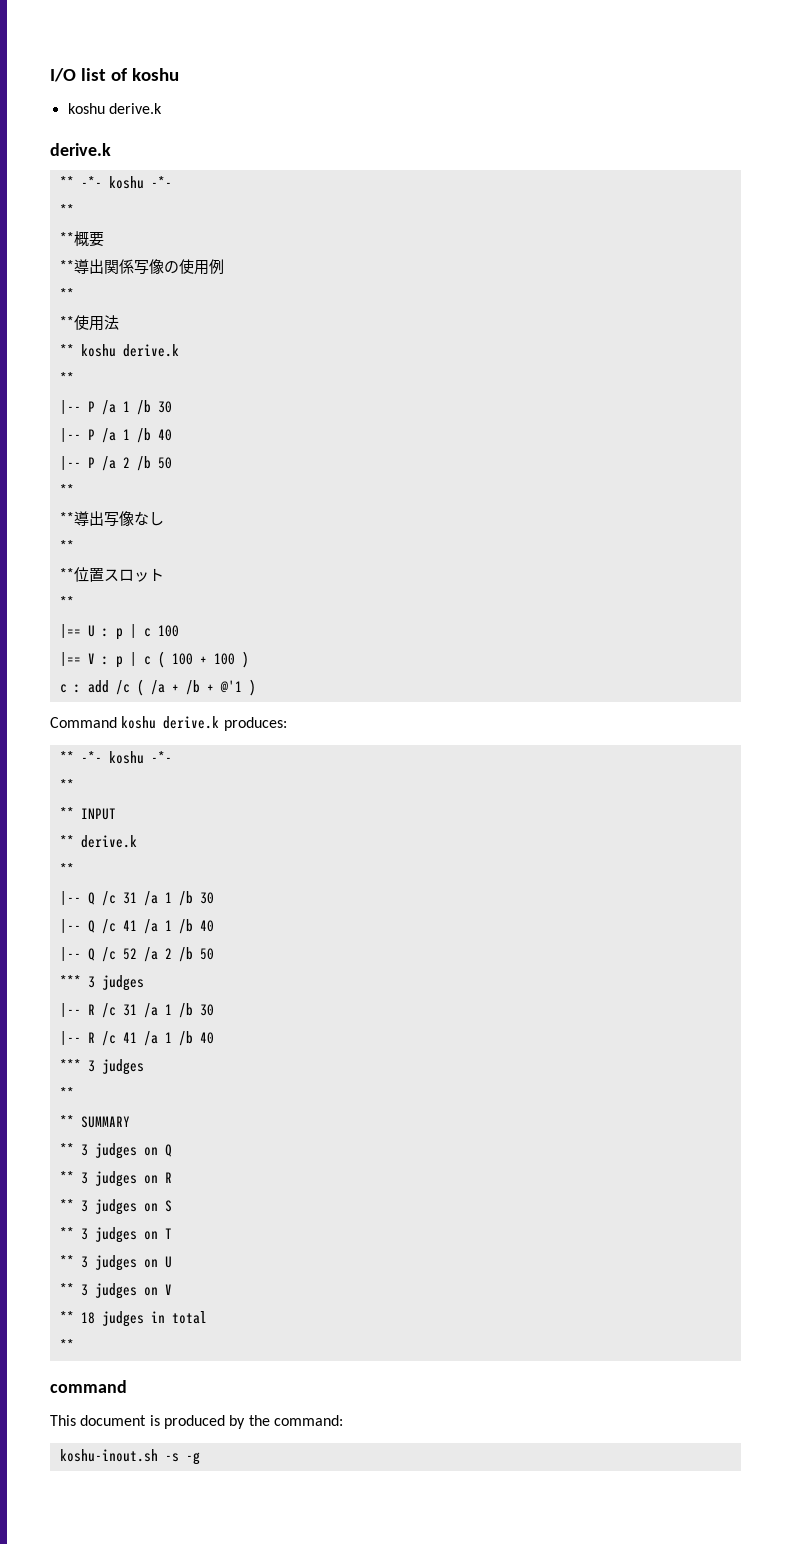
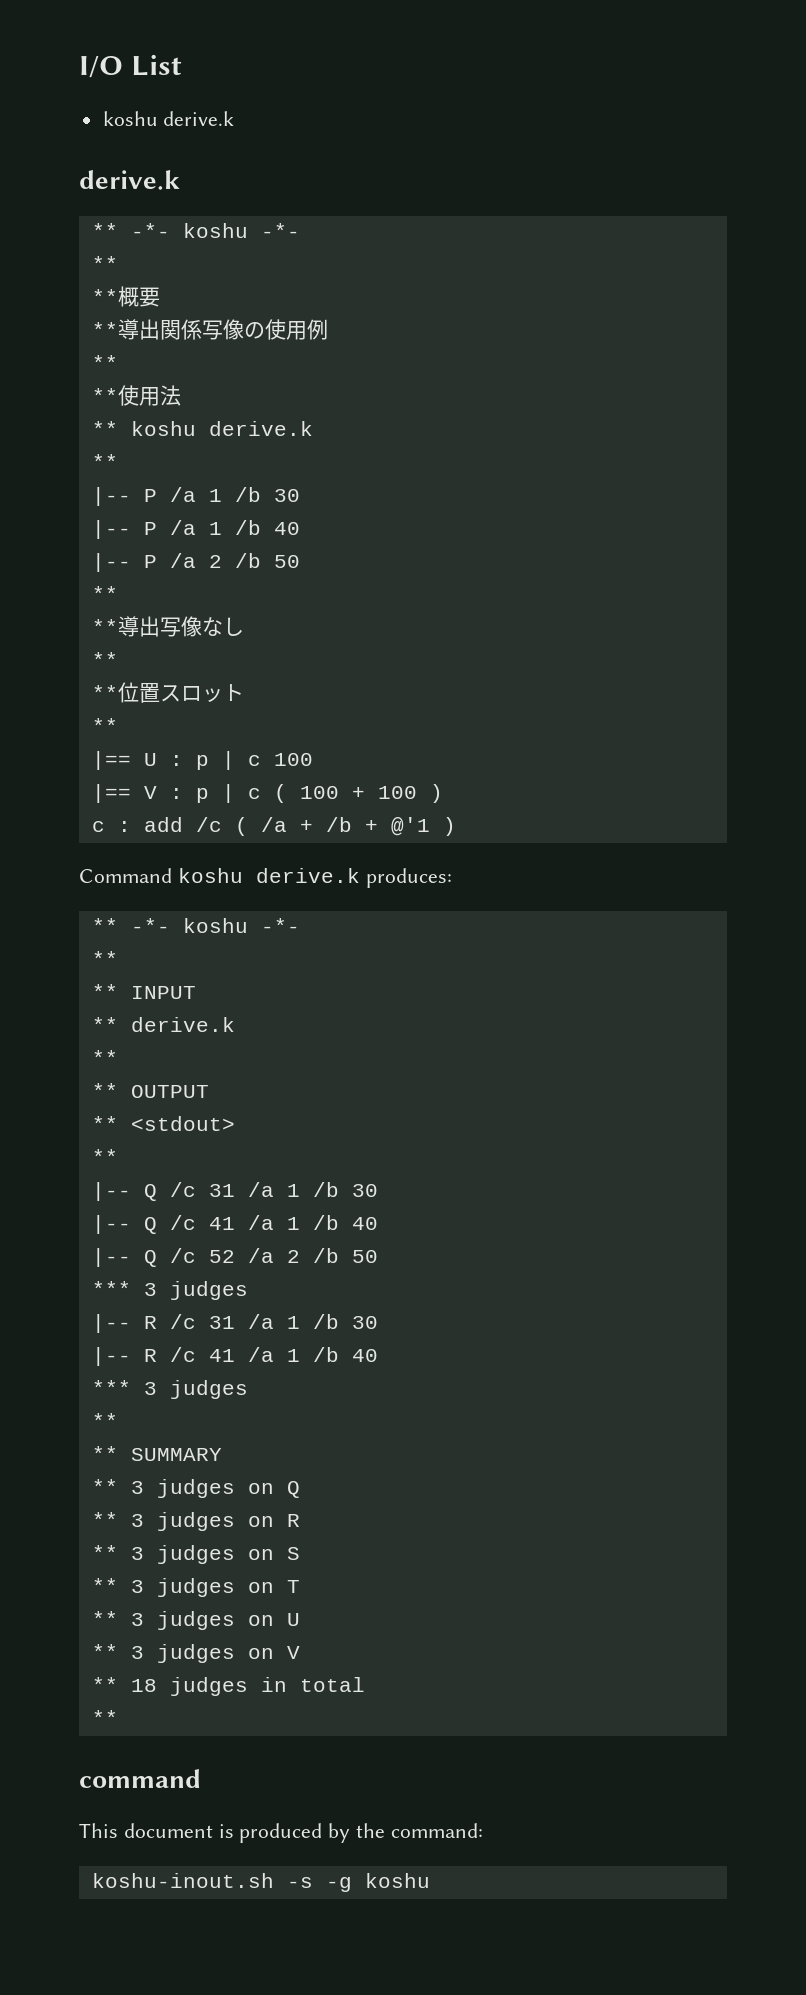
- I/O list of koshu
+ I/O List
+ ** OUTPUT
+ ** <stdout>
+ **
- koshu-inout.sh -s -g
+ koshu-inout.sh -s -g koshu

